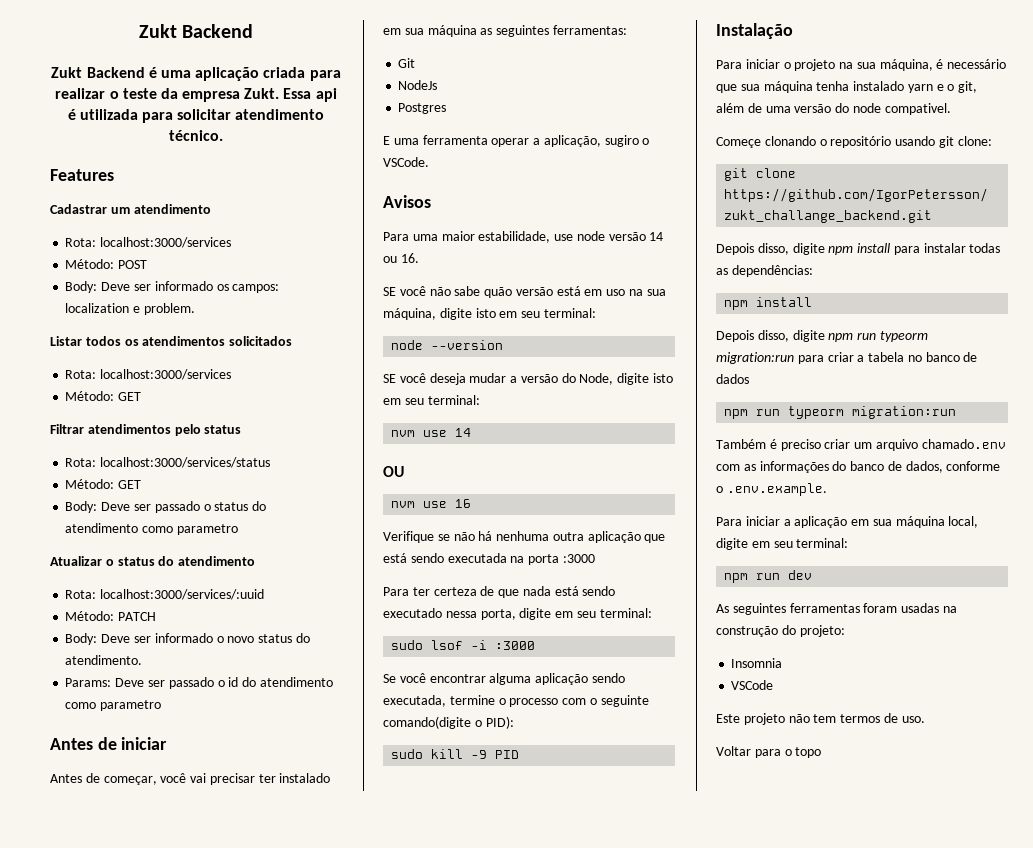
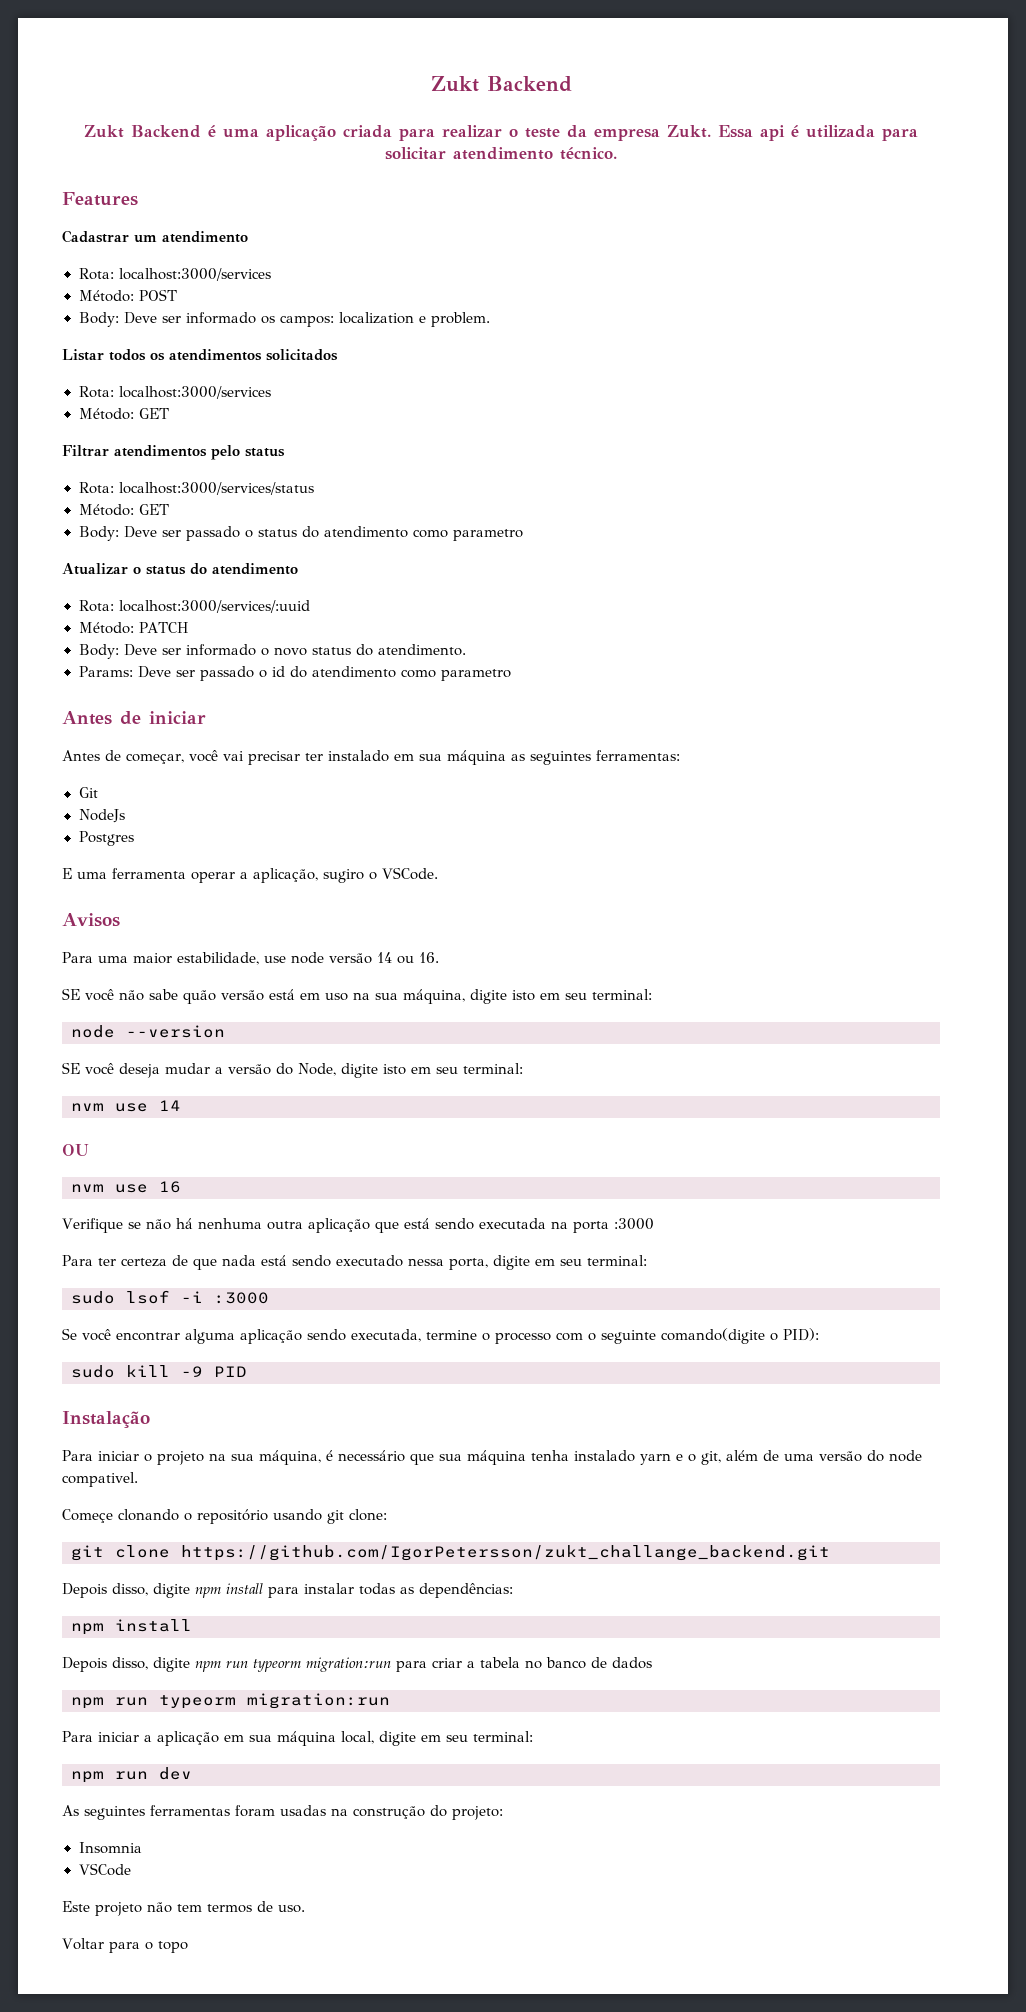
- Também é preciso criar um arquivo chamado.env com as informações do banco de dados, conforme o .env.example.

